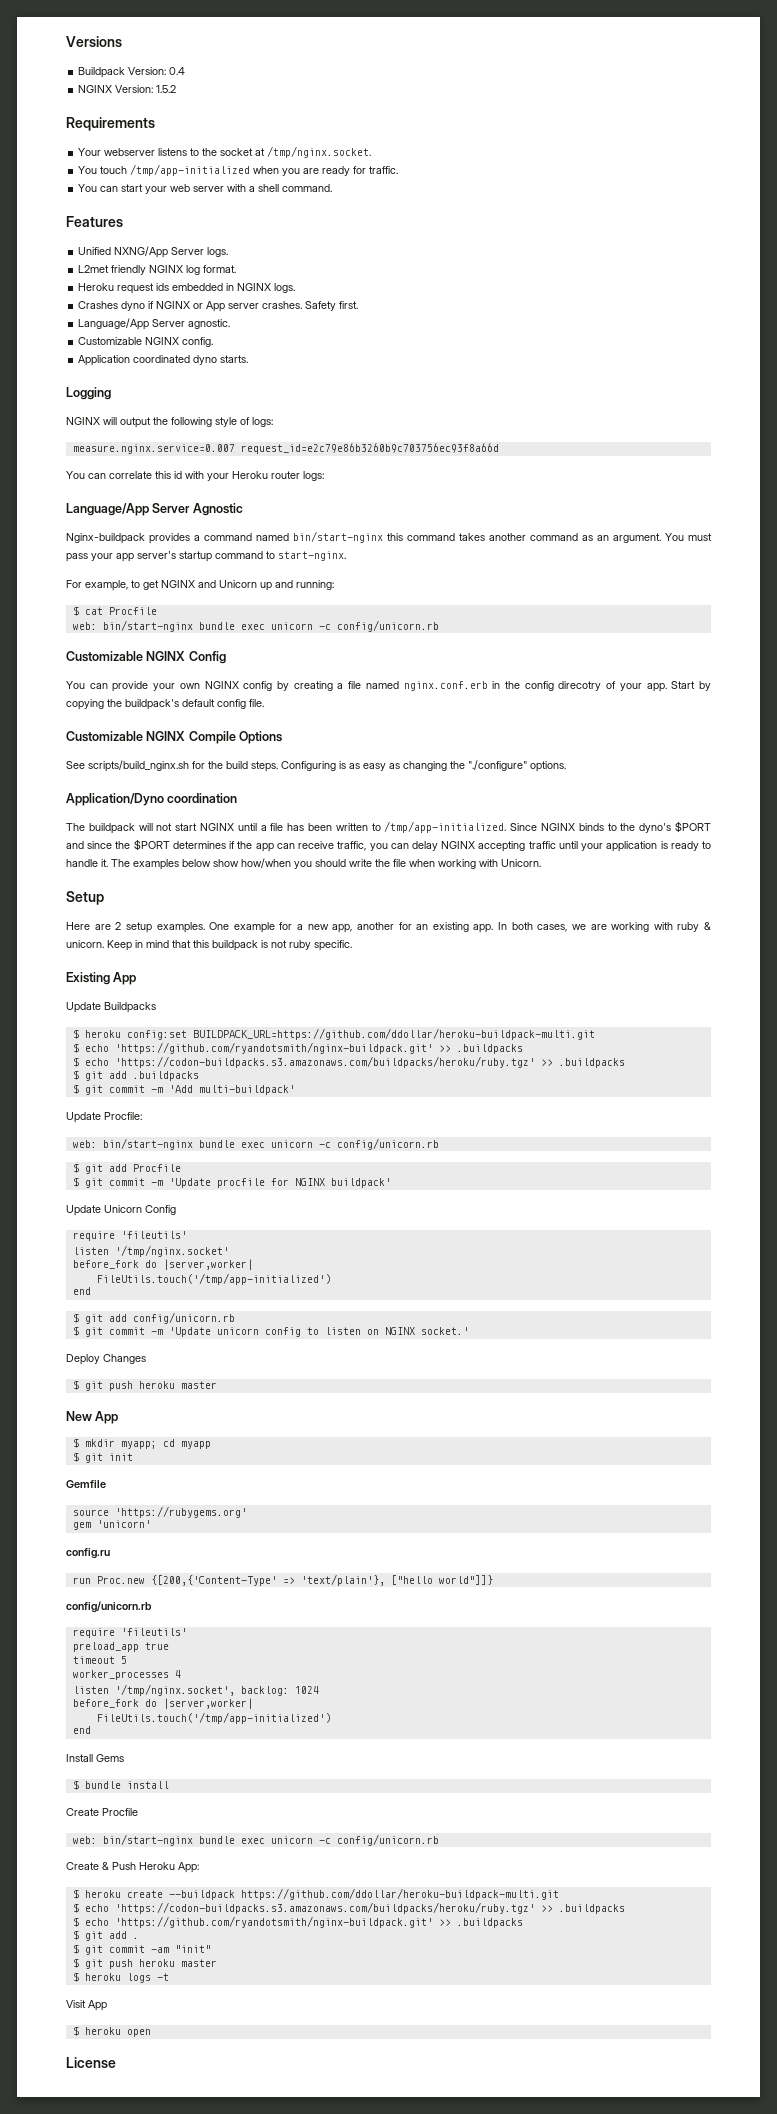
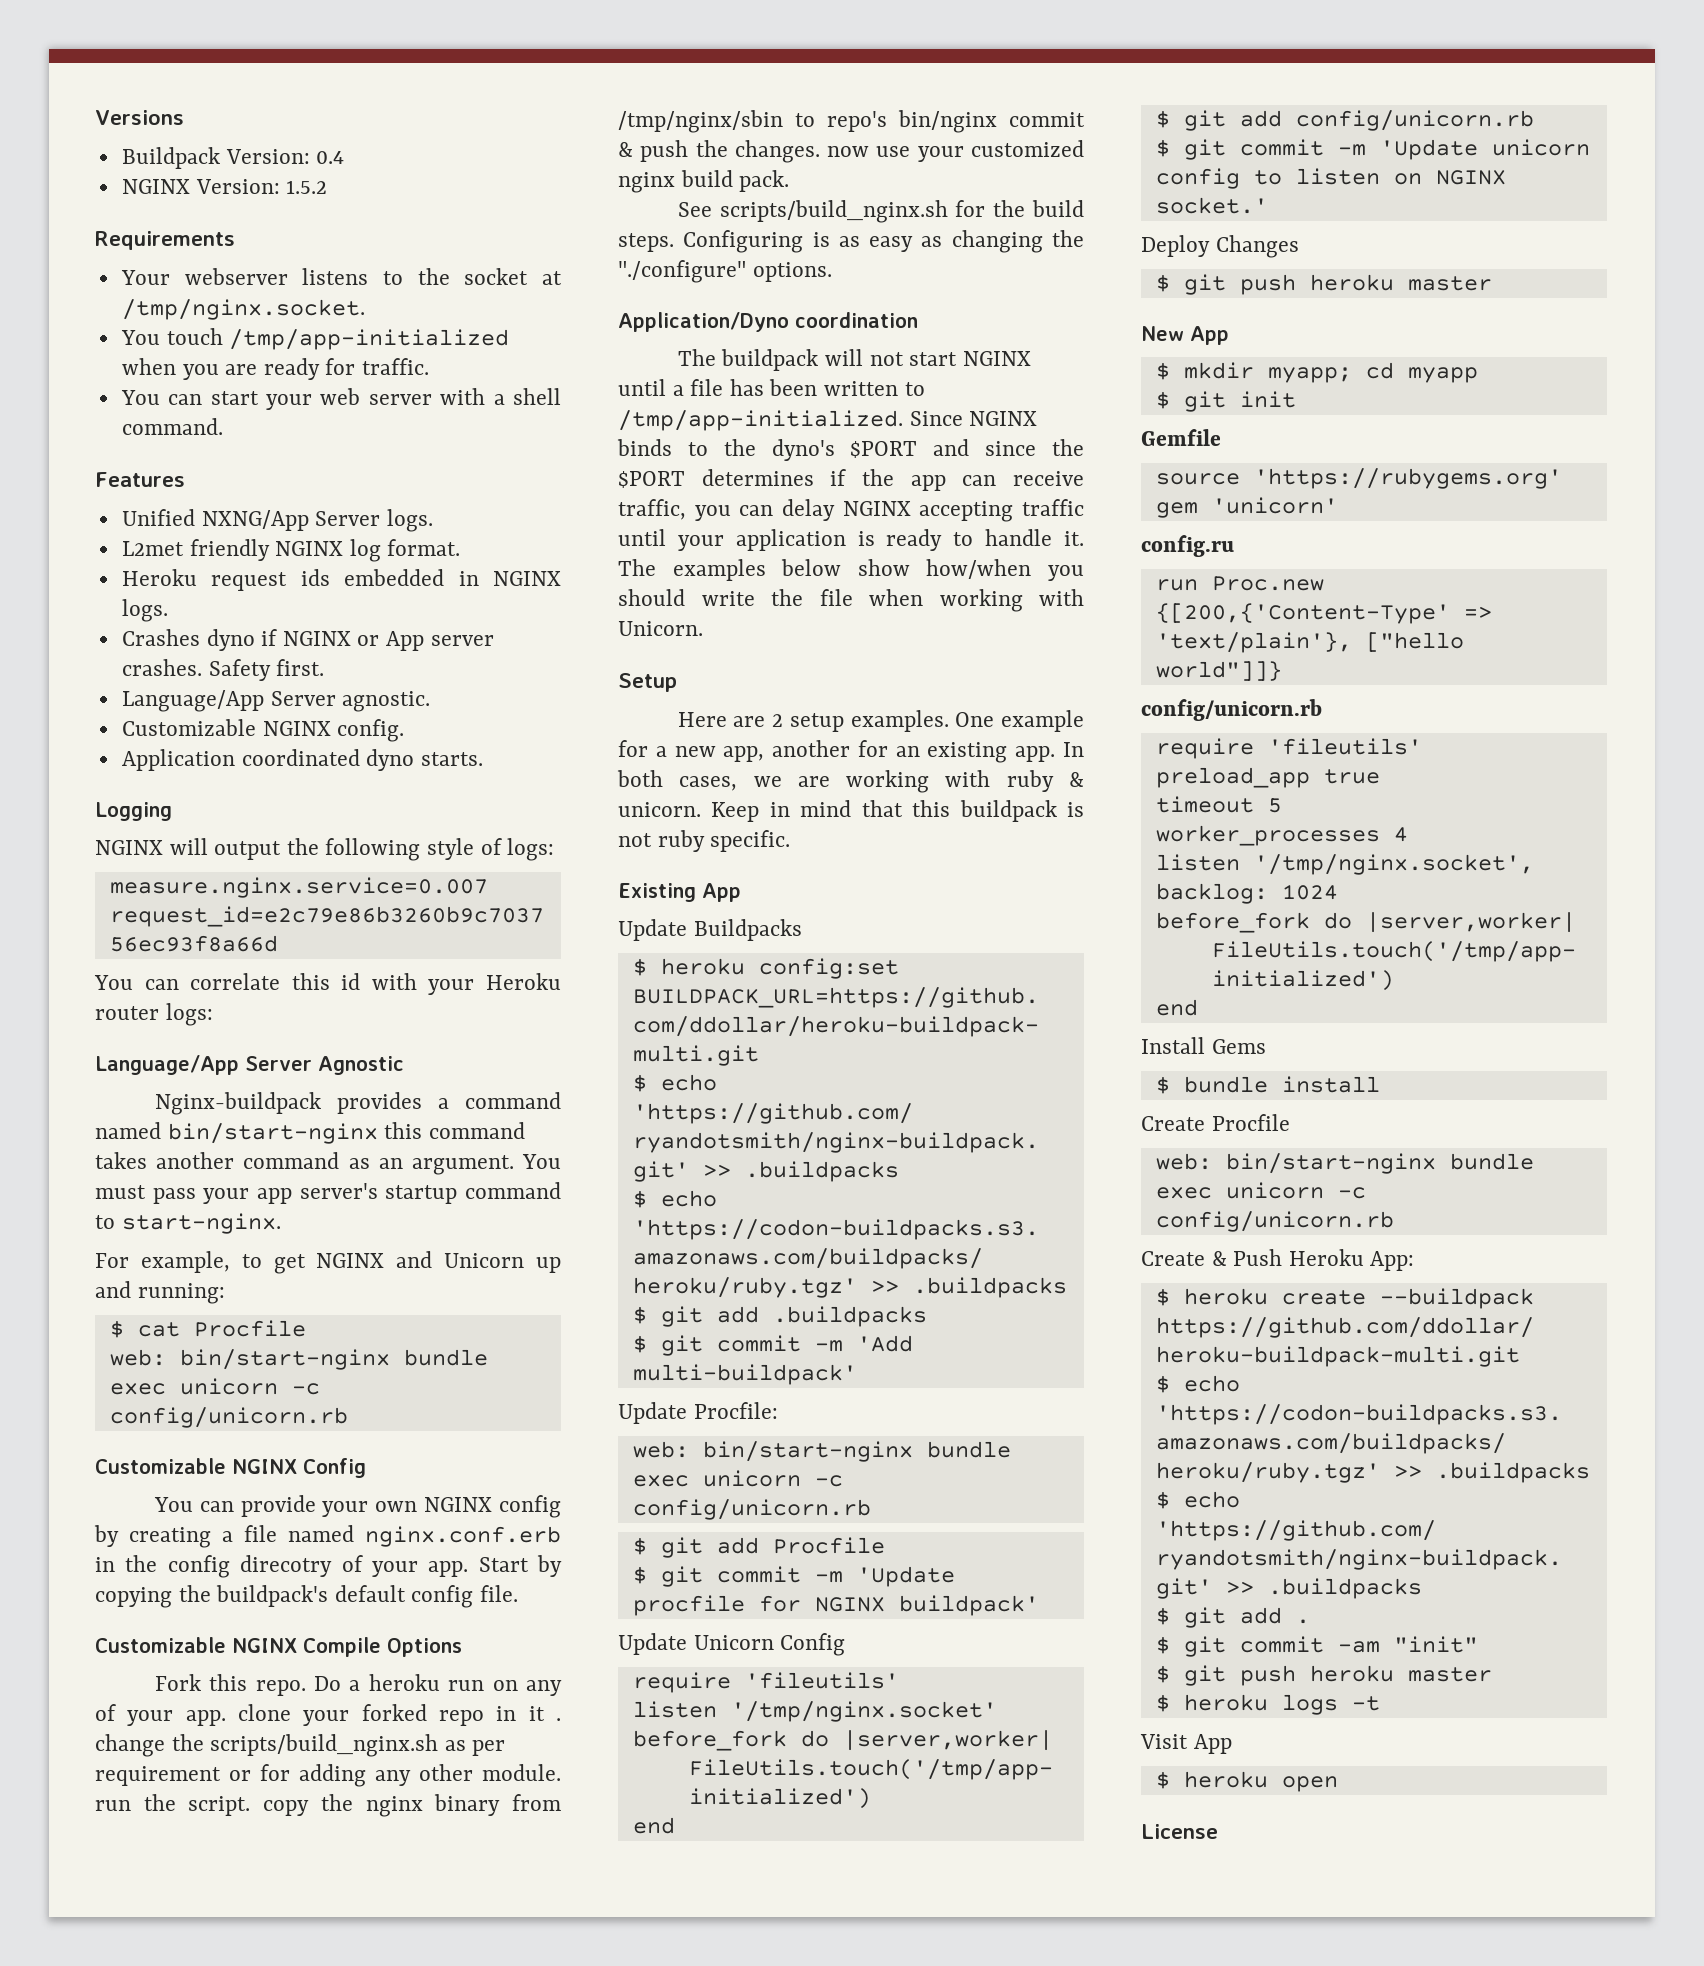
+ Fork this repo. Do a heroku run on any of your app. clone your forked repo in it . change the scripts/build_nginx.sh as per requirement or for adding any other module. run the script. copy the nginx binary from /tmp/nginx/sbin to repo's bin/nginx commit & push the changes. now use your customized nginx build pack.

